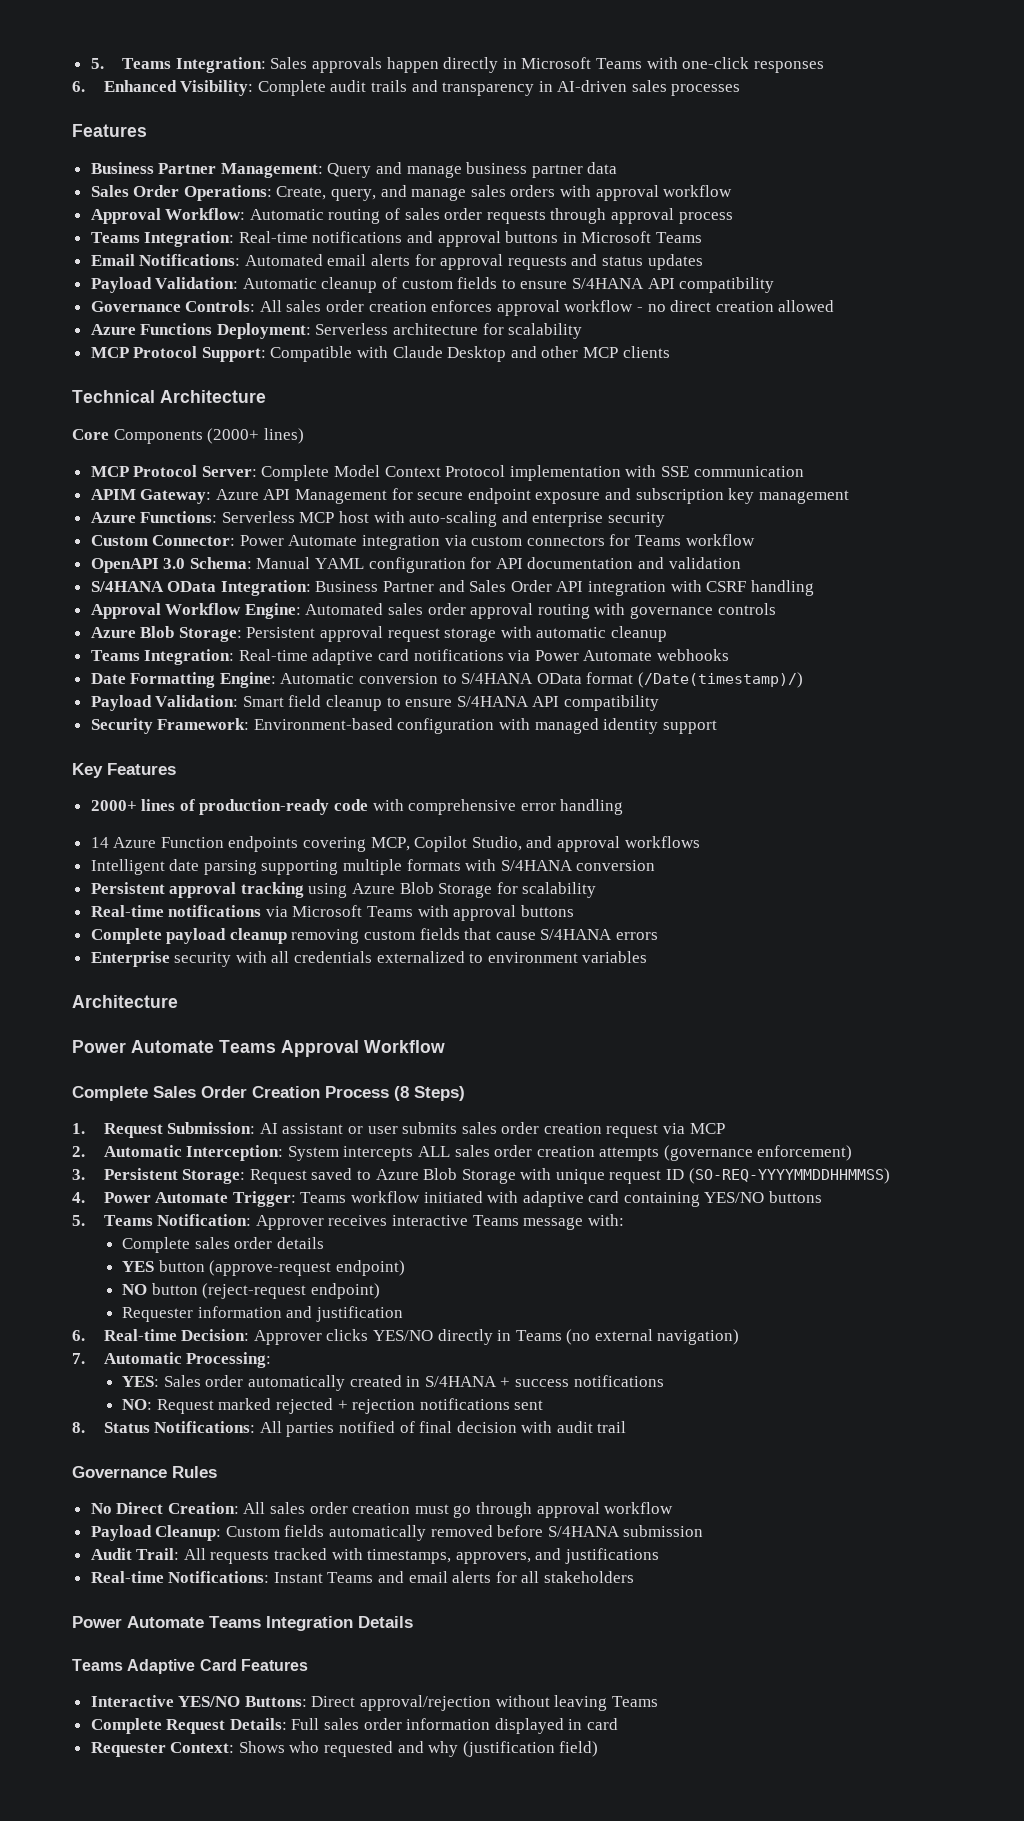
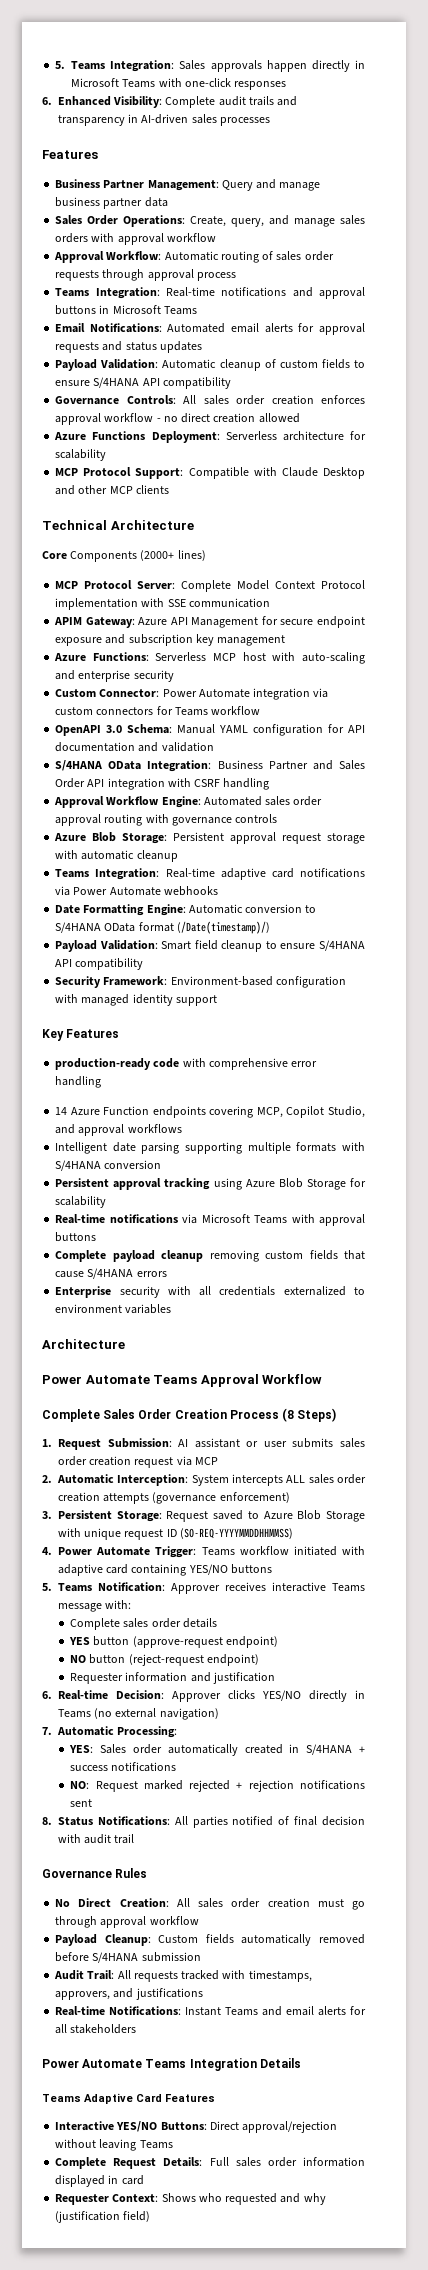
- 2000+ lines of production-ready code with comprehensive error handling
+ production-ready code with comprehensive error handling

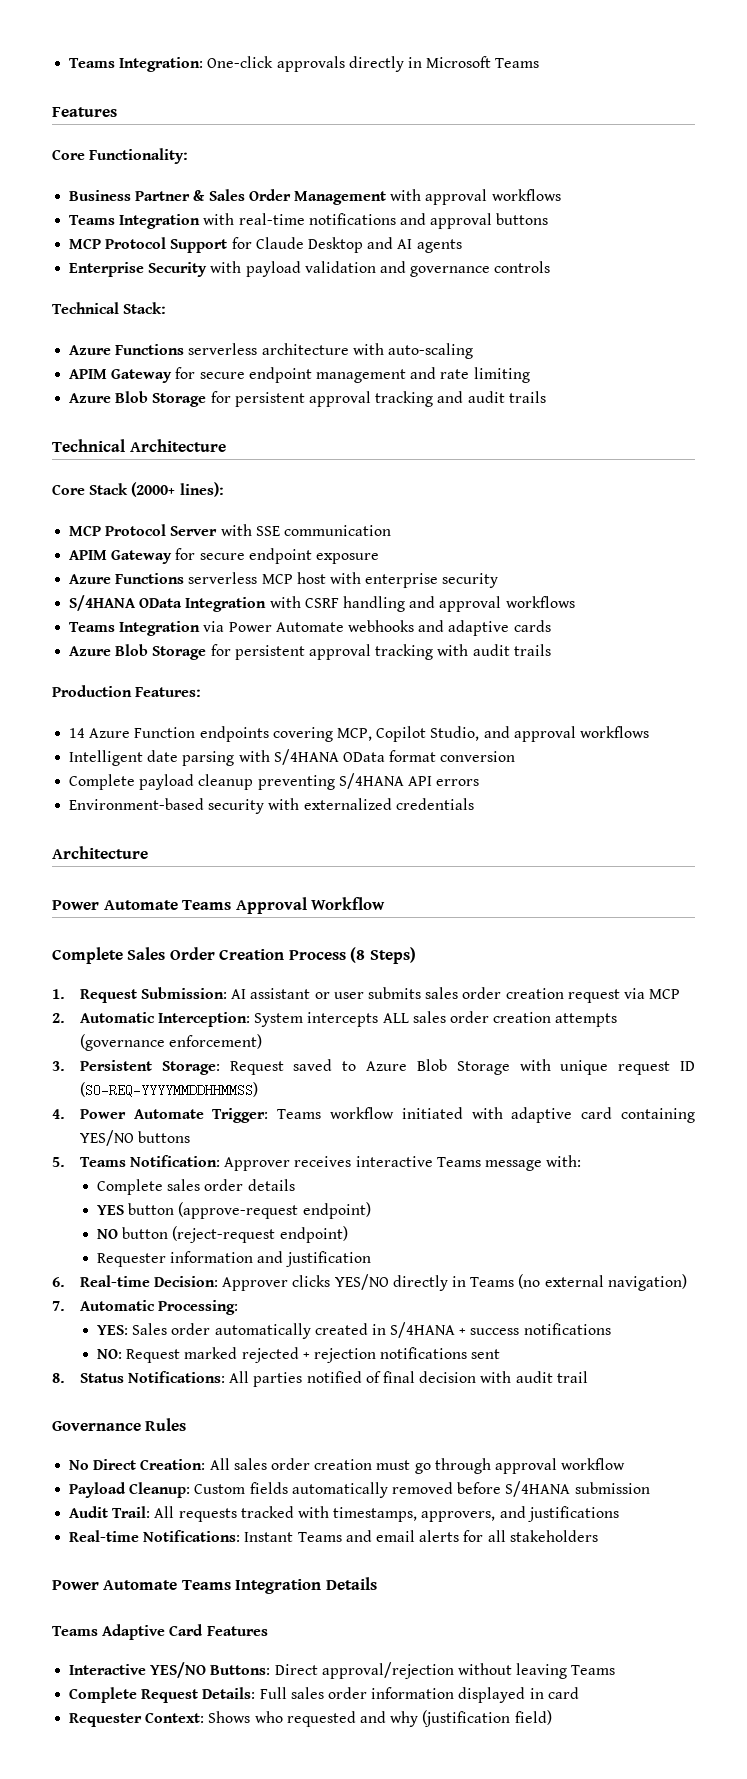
- 5. Teams Integration: Sales approvals happen directly in Microsoft Teams with one-click responses
- 6. Enhanced Visibility: Complete audit trails and transparency in AI-driven sales processes
+ Teams Integration: One-click approvals directly in Microsoft Teams
  Features
- Business Partner Management: Query and manage business partner data
- Sales Order Operations: Create, query, and manage sales orders with approval workflow
- Approval Workflow: Automatic routing of sales order requests through approval process
- Teams Integration: Real-time notifications and approval buttons in Microsoft Teams
- Email Notifications: Automated email alerts for approval requests and status updates
- Payload Validation: Automatic cleanup of custom fields to ensure S/4HANA API compatibility
- Governance Controls: All sales order creation enforces approval workflow - no direct creation allowed
- Azure Functions Deployment: Serverless architecture for scalability
- MCP Protocol Support: Compatible with Claude Desktop and other MCP clients
+ Core Functionality:
+ Business Partner & Sales Order Management with approval workflows
+ Teams Integration with real-time notifications and approval buttons
+ MCP Protocol Support for Claude Desktop and AI agents
+ Enterprise Security with payload validation and governance controls
+ Technical Stack:
+ Azure Functions serverless architecture with auto-scaling
+ APIM Gateway for secure endpoint management and rate limiting
+ Azure Blob Storage for persistent approval tracking and audit trails
- Core Components (2000+ lines)
- MCP Protocol Server: Complete Model Context Protocol implementation with SSE communication
+ Core Stack (2000+ lines):
+ MCP Protocol Server with SSE communication
- APIM Gateway: Azure API Management for secure endpoint exposure and subscription key management
- Azure Functions: Serverless MCP host with auto-scaling and enterprise security
+ APIM Gateway for secure endpoint exposure
+ Azure Functions serverless MCP host with enterprise security
- Custom Connector: Power Automate integration via custom connectors for Teams workflow
- OpenAPI 3.0 Schema: Manual YAML configuration for API documentation and validation
- S/4HANA OData Integration: Business Partner and Sales Order API integration with CSRF handling
- Approval Workflow Engine: Automated sales order approval routing with governance controls
- Azure Blob Storage: Persistent approval request storage with automatic cleanup
- Teams Integration: Real-time adaptive card notifications via Power Automate webhooks
- Date Formatting Engine: Automatic conversion to S/4HANA OData format (/Date(timestamp)/)
- Payload Validation: Smart field cleanup to ensure S/4HANA API compatibility
- Security Framework: Environment-based configuration with managed identity support
- Key Features
- production-ready code with comprehensive error handling
+ S/4HANA OData Integration with CSRF handling and approval workflows
+ Teams Integration via Power Automate webhooks and adaptive cards
+ Azure Blob Storage for persistent approval tracking with audit trails
+ Production Features:
- Intelligent date parsing supporting multiple formats with S/4HANA conversion
- Persistent approval tracking using Azure Blob Storage for scalability
- Real-time notifications via Microsoft Teams with approval buttons
- Complete payload cleanup removing custom fields that cause S/4HANA errors
+ Intelligent date parsing with S/4HANA OData format conversion
+ Complete payload cleanup preventing S/4HANA API errors
- Enterprise security with all credentials externalized to environment variables
+ Environment-based security with externalized credentials

